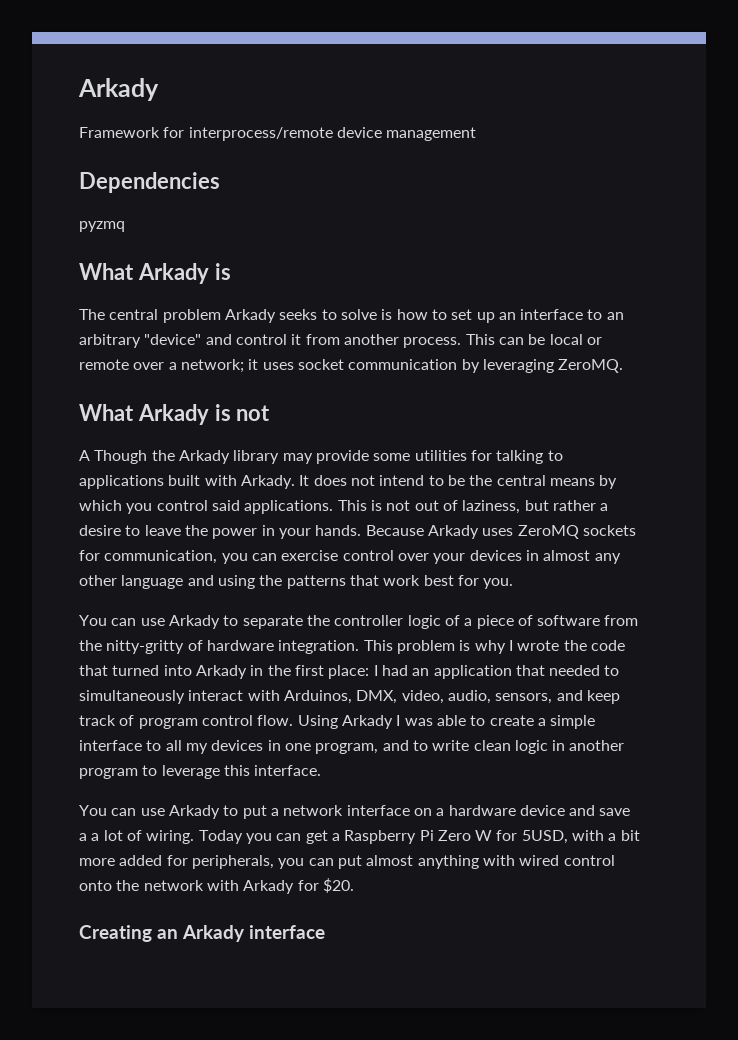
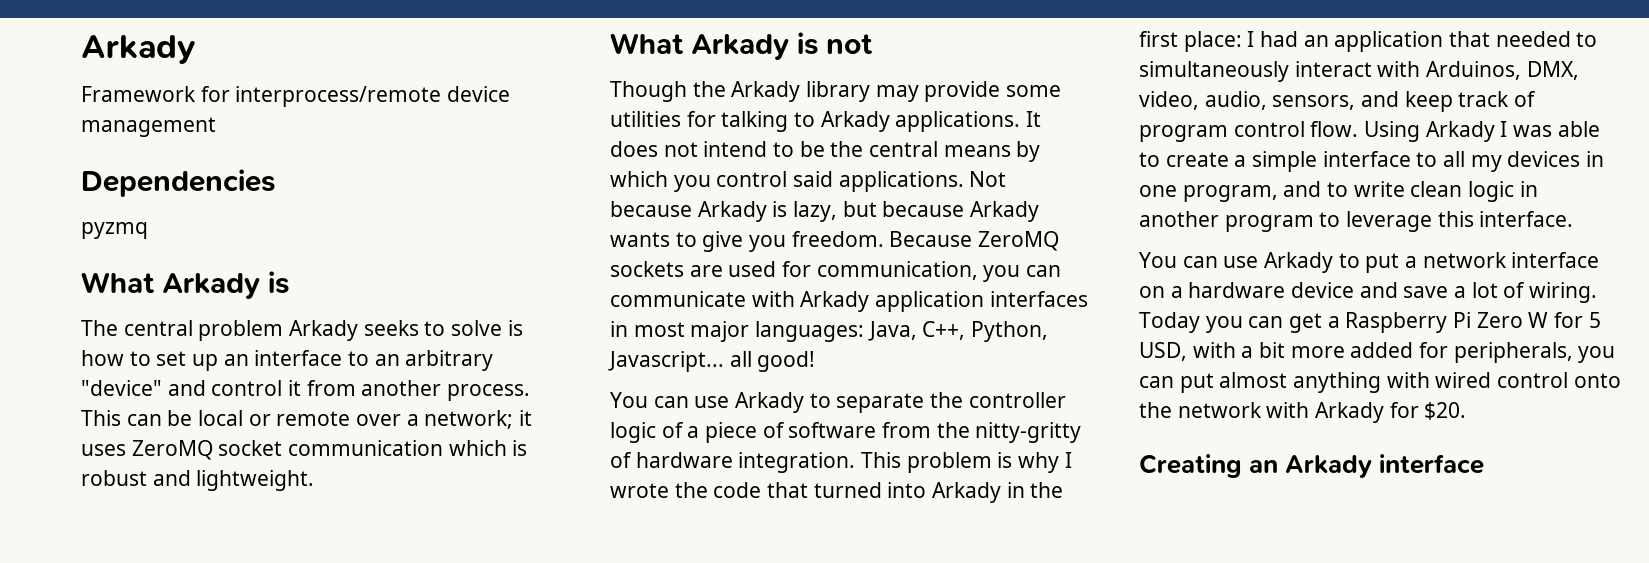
- This can be local or remote over a network; it uses socket communication by leveraging ZeroMQ.
+ This can be local or remote over a network; it uses ZeroMQ socket communication which is robust and lightweight.
- A Though the Arkady library may provide some utilities for talking to applications built with Arkady.
+ Though the Arkady library may provide some utilities for talking to Arkady applications.
- This is not out of laziness, but rather a desire to leave the power in your hands. Because Arkady uses ZeroMQ sockets for communication, you can exercise control over your devices in almost any other language and using the patterns that work best for you.
+ Not because Arkady is lazy, but because Arkady wants to give you freedom. Because ZeroMQ sockets are used for communication, you can communicate with Arkady application interfaces in most major languages: Java, C++, Python, Javascript... all good!
- You can use Arkady to put a network interface on a hardware device and save a a lot of wiring.
+ You can use Arkady to put a network interface on a hardware device and save a lot of wiring.
- Today you can get a Raspberry Pi Zero W for 5USD, with a bit more added for peripherals, you can put almost anything with wired control onto the network with Arkady for $20.
+ Today you can get a Raspberry Pi Zero W for 5 USD, with a bit more added for peripherals, you can put almost anything with wired control onto the network with Arkady for $20.

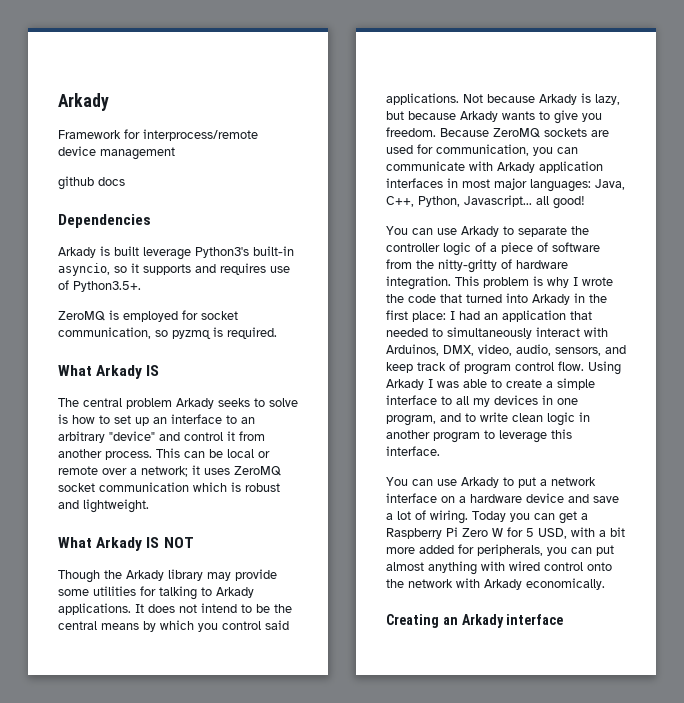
+ github docs
- pyzmq
- What Arkady is
+ Arkady is built leverage Python3's built-in asyncio, so it supports and requires use of Python3.5+.
+ ZeroMQ is employed for socket communication, so pyzmq is required.
+ What Arkady IS
- What Arkady is not
+ What Arkady IS NOT
- Today you can get a Raspberry Pi Zero W for 5 USD, with a bit more added for peripherals, you can put almost anything with wired control onto the network with Arkady for $20.
+ Today you can get a Raspberry Pi Zero W for 5 USD, with a bit more added for peripherals, you can put almost anything with wired control onto the network with Arkady economically.

